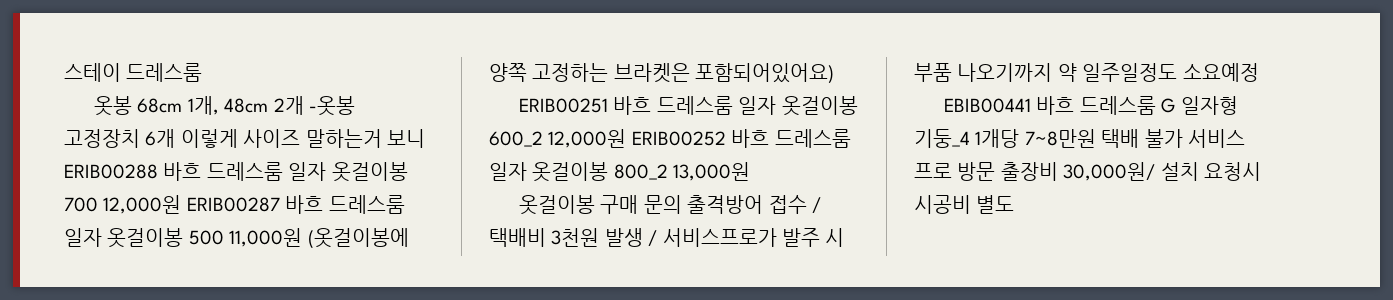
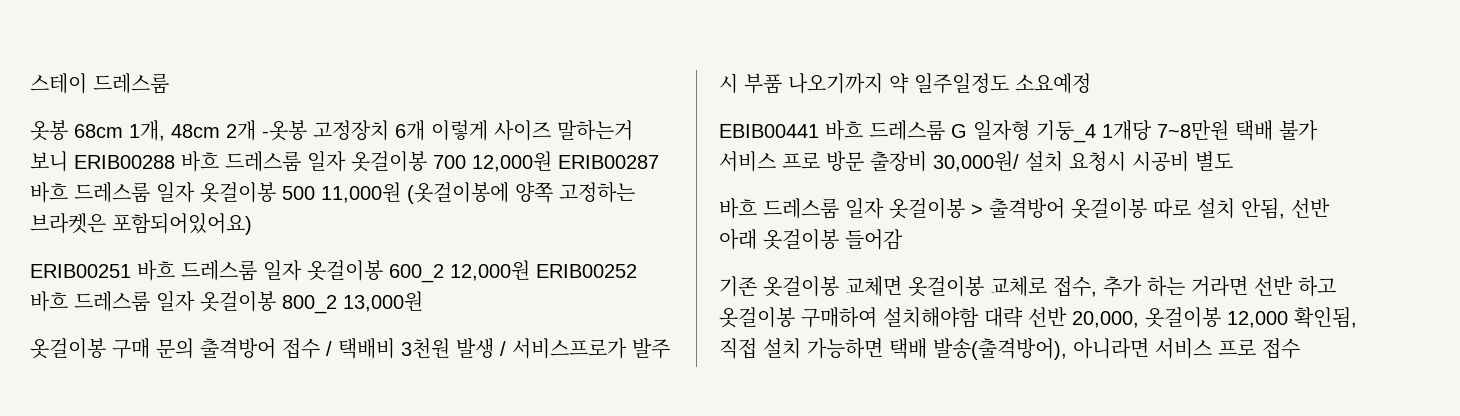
+ 바흐 드레스룸 일자 옷걸이봉 > 출격방어 옷걸이봉 따로 설치 안됨, 선반 아래 옷걸이봉 들어감
+ 기존 옷걸이봉 교체면 옷걸이봉 교체로 접수, 추가 하는 거라면 선반 하고 옷걸이봉 구매하여 설치해야함 대략 선반 20,000, 옷걸이봉 12,000 확인됨, 직접 설치 가능하면 택배 발송(출격방어), 아니라면 서비스 프로 접수

